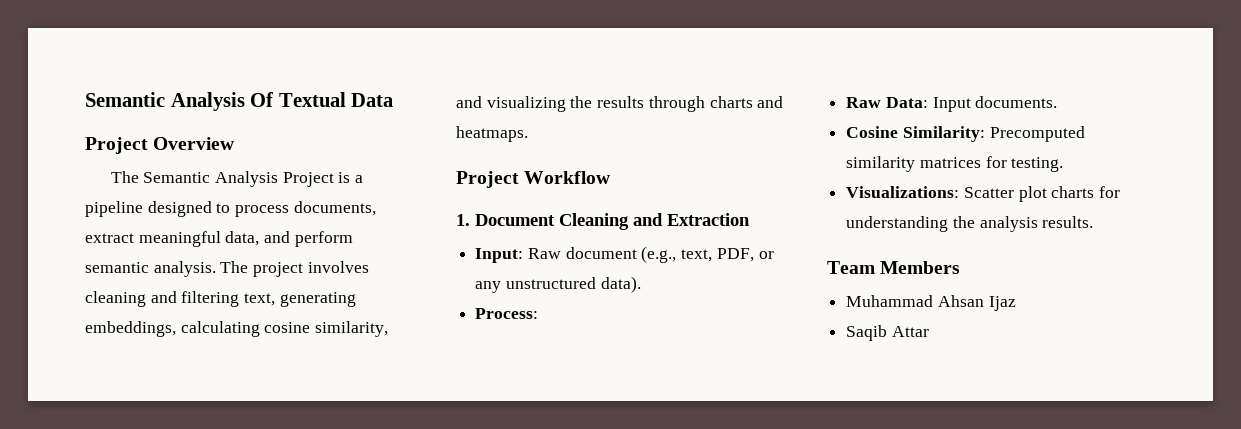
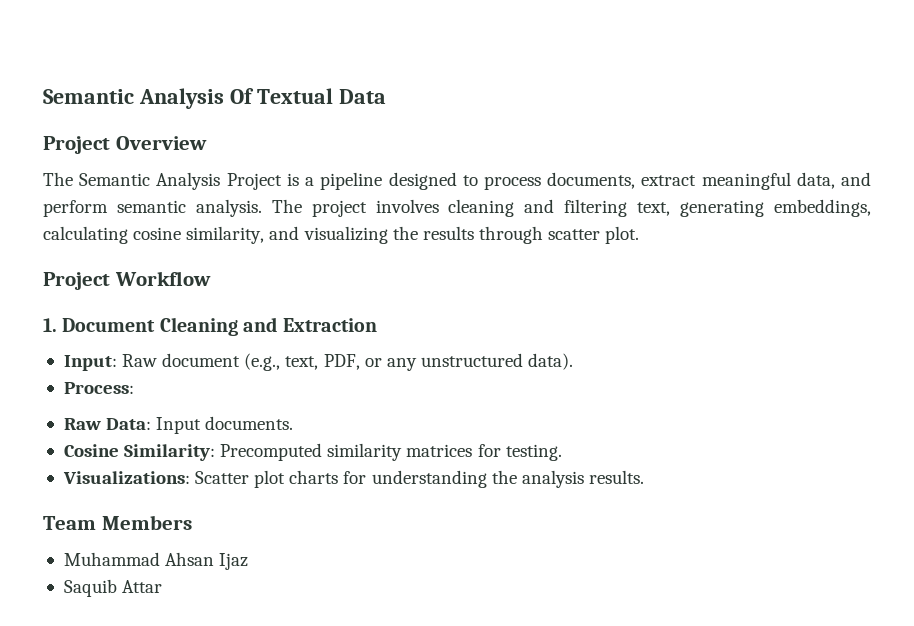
- The project involves cleaning and filtering text, generating embeddings, calculating cosine similarity, and visualizing the results through charts and heatmaps.
+ The project involves cleaning and filtering text, generating embeddings, calculating cosine similarity, and visualizing the results through scatter plot.
- Saqib Attar
+ Saquib Attar

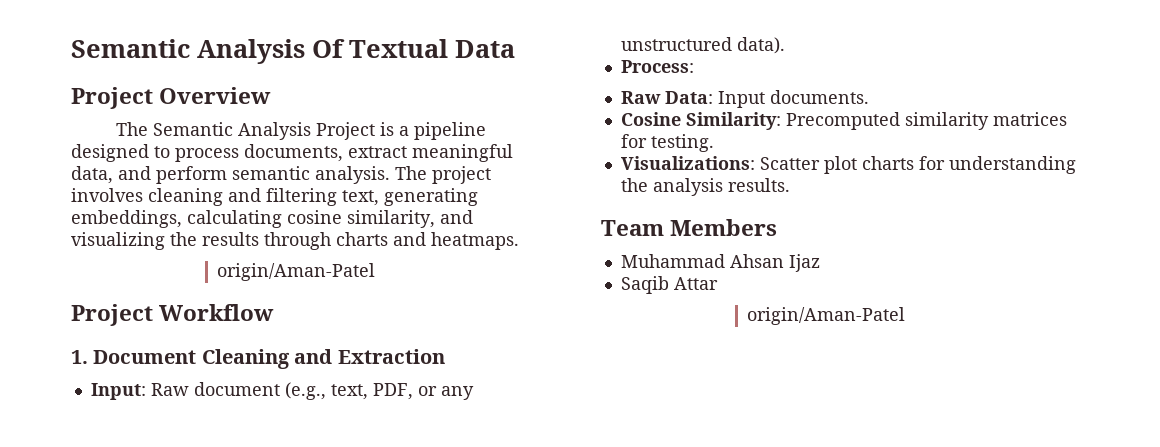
- The project involves cleaning and filtering text, generating embeddings, calculating cosine similarity, and visualizing the results through scatter plot.
+ The project involves cleaning and filtering text, generating embeddings, calculating cosine similarity, and visualizing the results through charts and heatmaps.
+ origin/Aman-Patel
- Saquib Attar
+ Saqib Attar
+ origin/Aman-Patel

